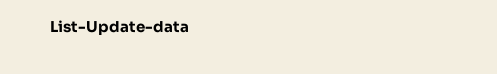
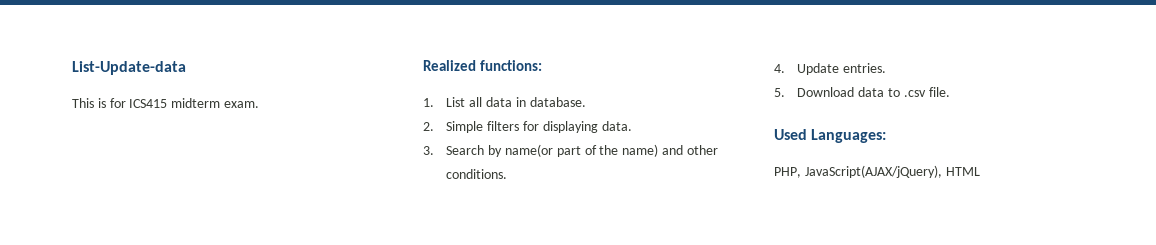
+ This is for ICS415 midterm exam.
+ Realized functions:
+ 1. List all data in database.
+ 2. Simple filters for displaying data.
+ 3. Search by name(or part of the name) and other conditions.
+ 4. Update entries.
+ 5. Download data to .csv file.
+ Used Languages:
+ PHP, JavaScript(AJAX/jQuery), HTML

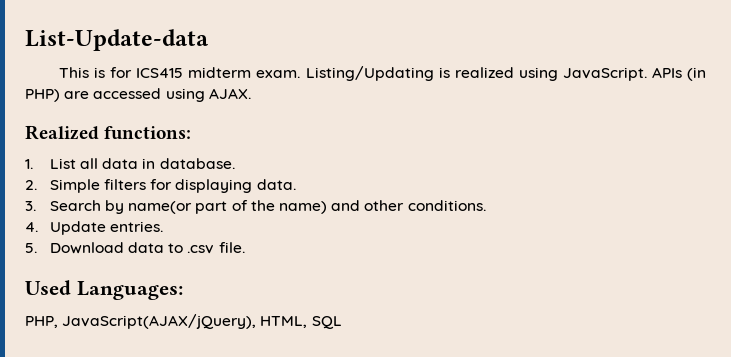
+ Listing/Updating is realized using JavaScript. APIs (in PHP) are accessed using AJAX.
- PHP, JavaScript(AJAX/jQuery), HTML
+ PHP, JavaScript(AJAX/jQuery), HTML, SQL

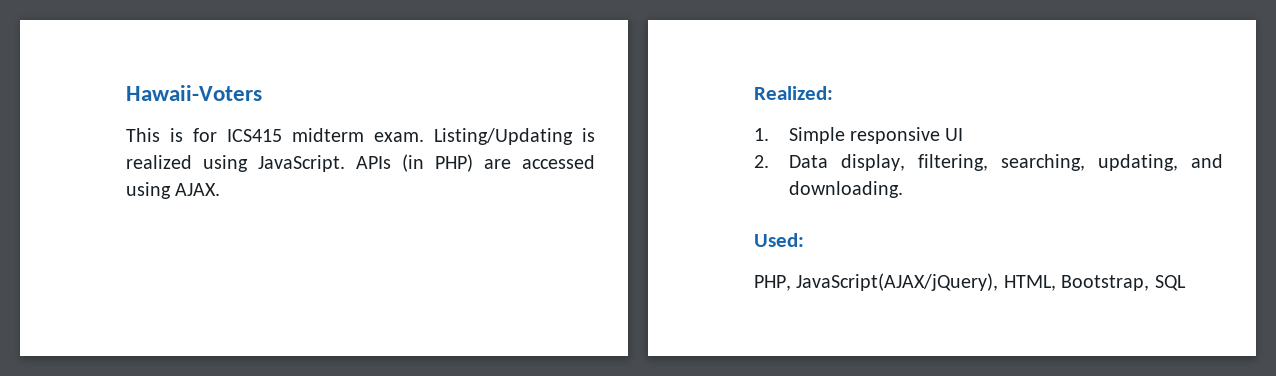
- List-Update-data
+ Hawaii-Voters
- Realized functions:
- 1. List all data in database.
- 2. Simple filters for displaying data.
- 3. Search by name(or part of the name) and other conditions.
- 4. Update entries.
- 5. Download data to .csv file.
- Used Languages:
+ Realized:
+ 1. Simple responsive UI
+ 2. Data display, filtering, searching, updating, and downloading.
+ Used:
- PHP, JavaScript(AJAX/jQuery), HTML, SQL
+ PHP, JavaScript(AJAX/jQuery), HTML, Bootstrap, SQL

